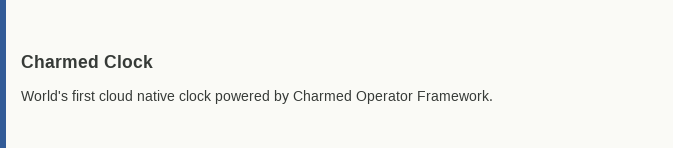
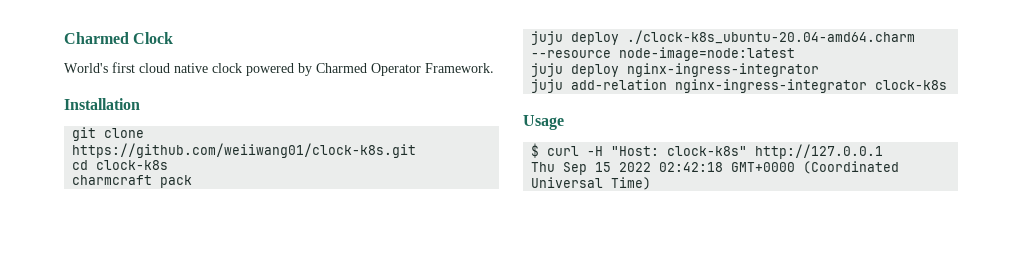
+ Installation
+ git clone https://github.com/weiiwang01/clock-k8s.git
+ cd clock-k8s
+ charmcraft pack
+ juju deploy ./clock-k8s_ubuntu-20.04-amd64.charm --resource node-image=node:latest
+ juju deploy nginx-ingress-integrator
+ juju add-relation nginx-ingress-integrator clock-k8s
+ Usage
+ $ curl -H "Host: clock-k8s" http://127.0.0.1
+ Thu Sep 15 2022 02:42:18 GMT+0000 (Coordinated Universal Time)

